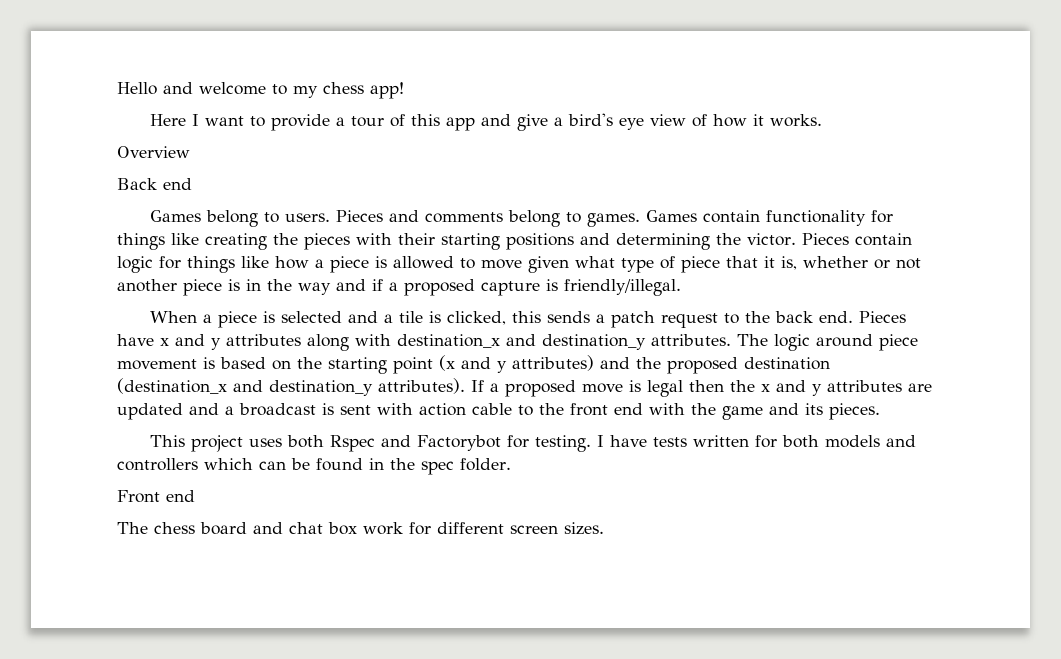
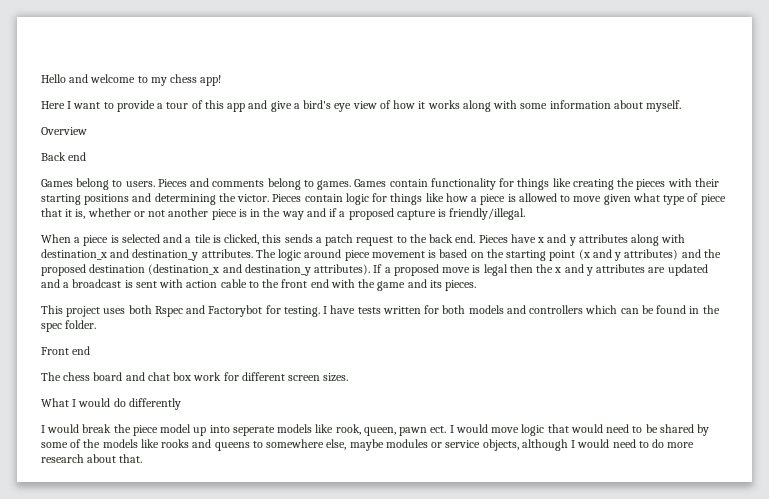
- Here I want to provide a tour of this app and give a bird's eye view of how it works.
+ Here I want to provide a tour of this app and give a bird's eye view of how it works along with some information about myself.
+ What I would do differently
+ I would break the piece model up into seperate models like rook, queen, pawn ect. I would move logic that would need to be shared by some of the models like rooks and queens to somewhere else, maybe modules or service objects, although I would need to do more research about that.

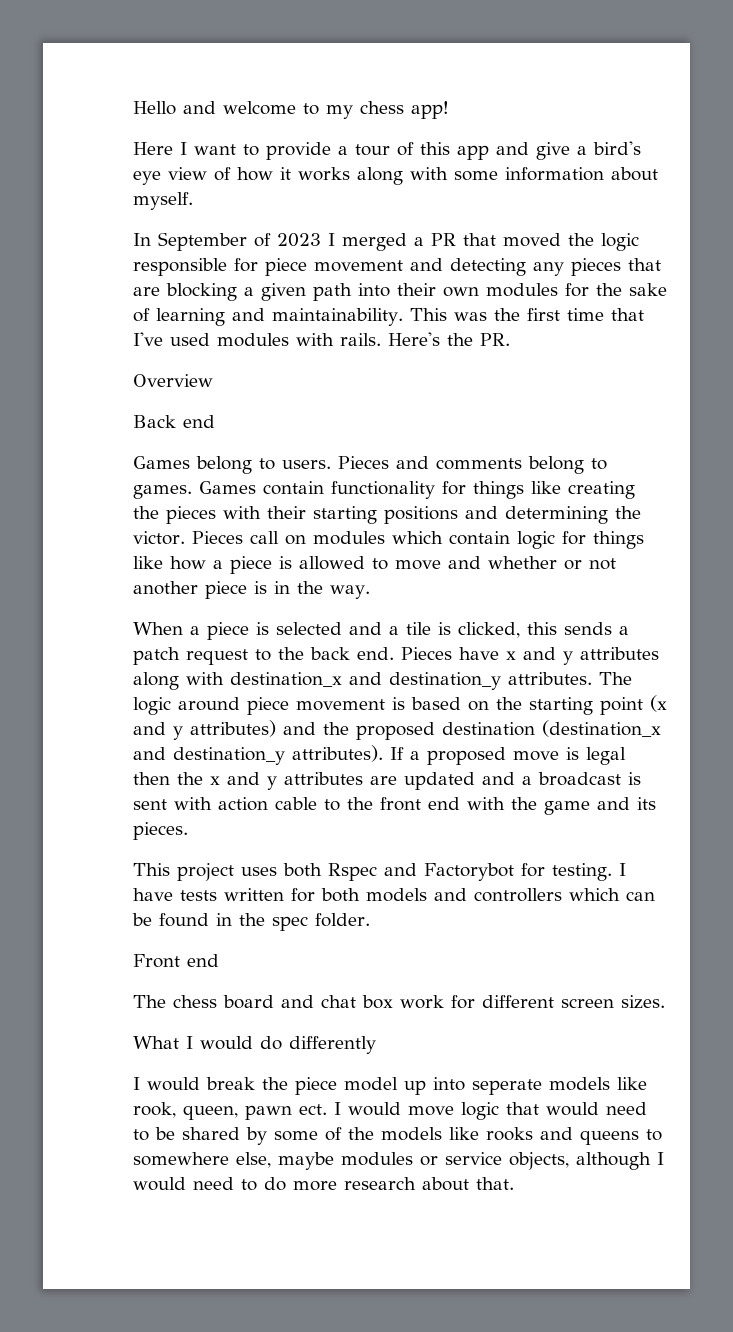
+ In September of 2023 I merged a PR that moved the logic responsible for piece movement and detecting any pieces that are blocking a given path into their own modules for the sake of learning and maintainability. This was the first time that I've used modules with rails. Here's the PR.
- Pieces contain logic for things like how a piece is allowed to move given what type of piece that it is, whether or not another piece is in the way and if a proposed capture is friendly/illegal.
+ Pieces call on modules which contain logic for things like how a piece is allowed to move and whether or not another piece is in the way.

